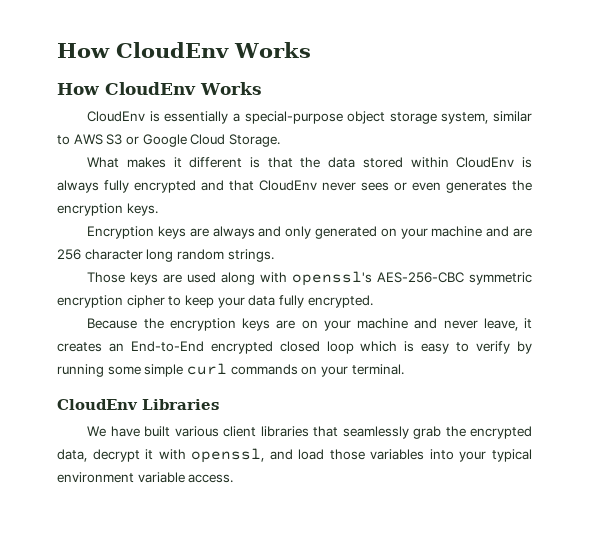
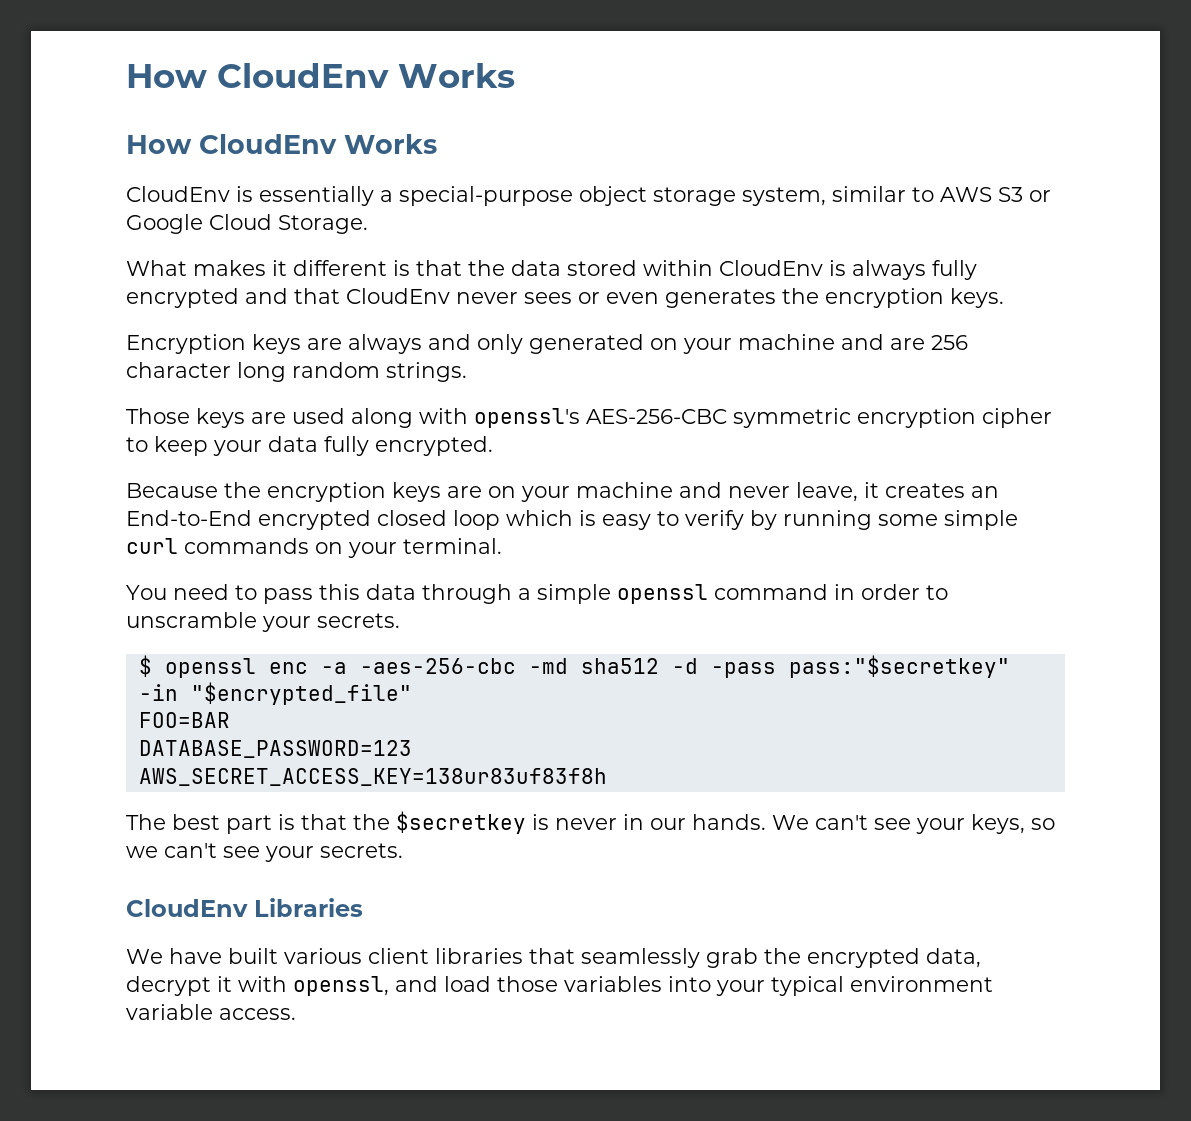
+ You need to pass this data through a simple openssl command in order to unscramble your secrets.
+ $ openssl enc -a -aes-256-cbc -md sha512 -d -pass pass:"$secretkey" -in "$encrypted_file"
+ FOO=BAR
+ DATABASE_PASSWORD=123
+ AWS_SECRET_ACCESS_KEY=138ur83uf83f8h
+ The best part is that the $secretkey is never in our hands. We can't see your keys, so we can't see your secrets.

